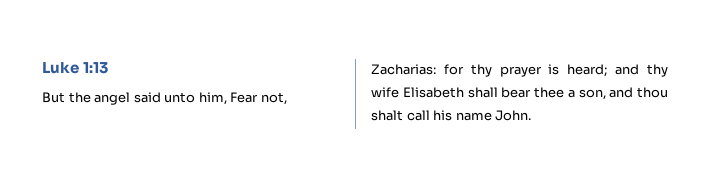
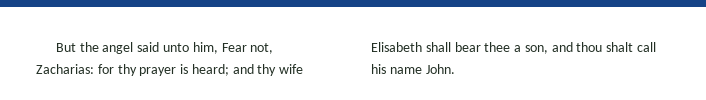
- Luke 1:13

